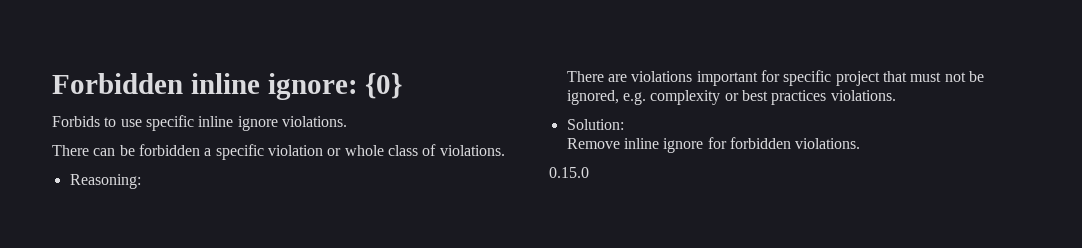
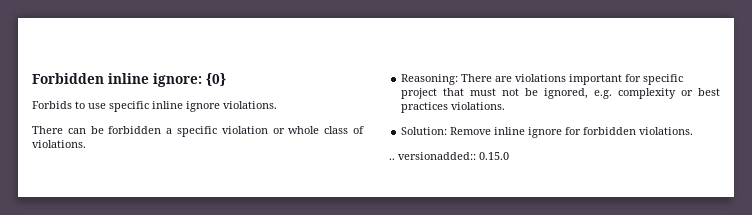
- Reasoning:
- There are violations important for specific project that must not be ignored, e.g. complexity or best practices violations.
+ Reasoning: There are violations important for specific project that must not be ignored, e.g. complexity or best practices violations.
- Solution:
- Remove inline ignore for forbidden violations.
+ Solution: Remove inline ignore for forbidden violations.
- 0.15.0
+ .. versionadded:: 0.15.0

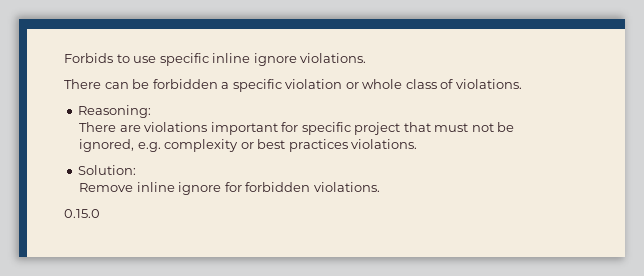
- Forbidden inline ignore: {0}
- Reasoning: There are violations important for specific project that must not be ignored, e.g. complexity or best practices violations.
+ Reasoning:
+ There are violations important for specific project that must not be ignored, e.g. complexity or best practices violations.
- Solution: Remove inline ignore for forbidden violations.
+ Solution:
+ Remove inline ignore for forbidden violations.
- .. versionadded:: 0.15.0
+ 0.15.0

